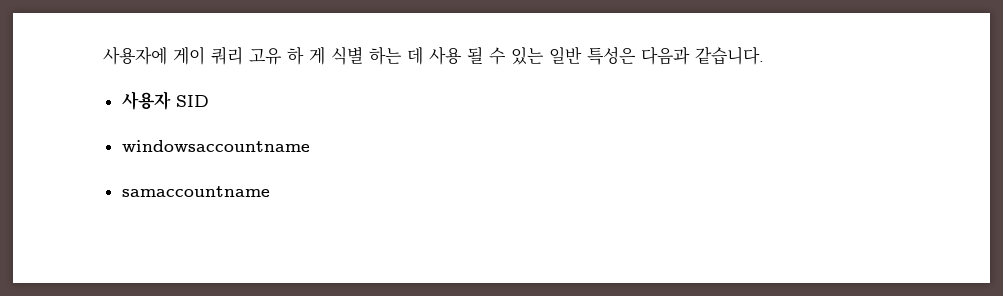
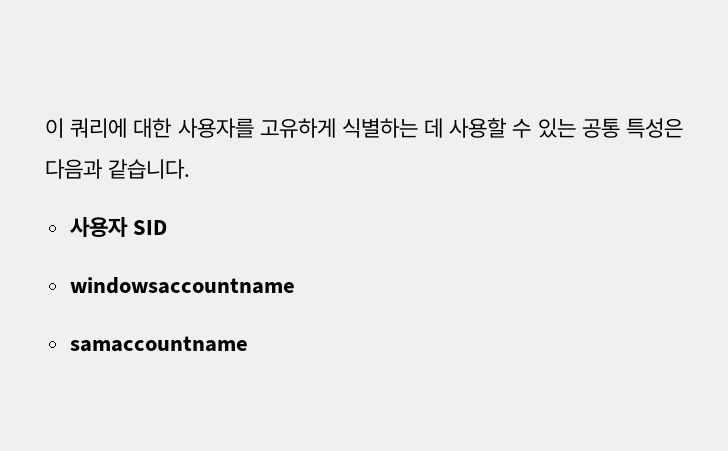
- 사용자에 게이 쿼리 고유 하 게 식별 하는 데 사용 될 수 있는 일반 특성은 다음과 같습니다.
+ 이 쿼리에 대한 사용자를 고유하게 식별하는 데 사용할 수 있는 공통 특성은 다음과 같습니다.

